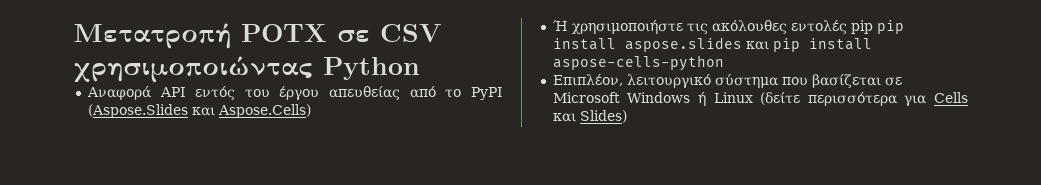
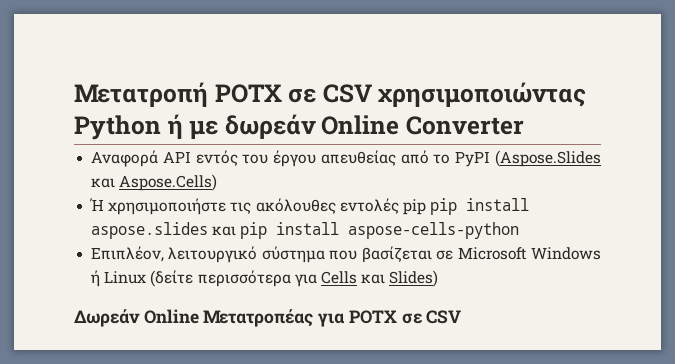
- Μετατροπή POTX σε CSV χρησιμοποιώντας Python
+ Μετατροπή POTX σε CSV χρησιμοποιώντας Python ή με δωρεάν Online Converter
+ Δωρεάν Online Μετατροπέας για POTX σε CSV

